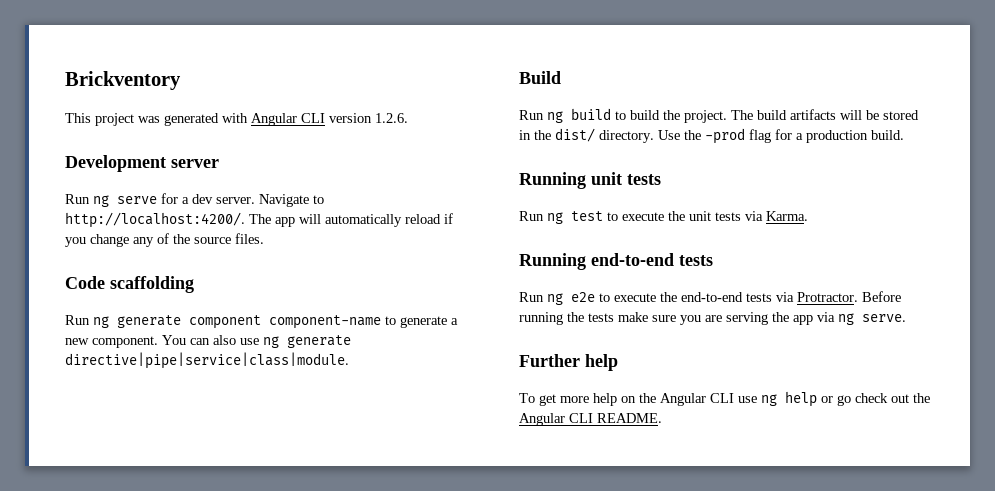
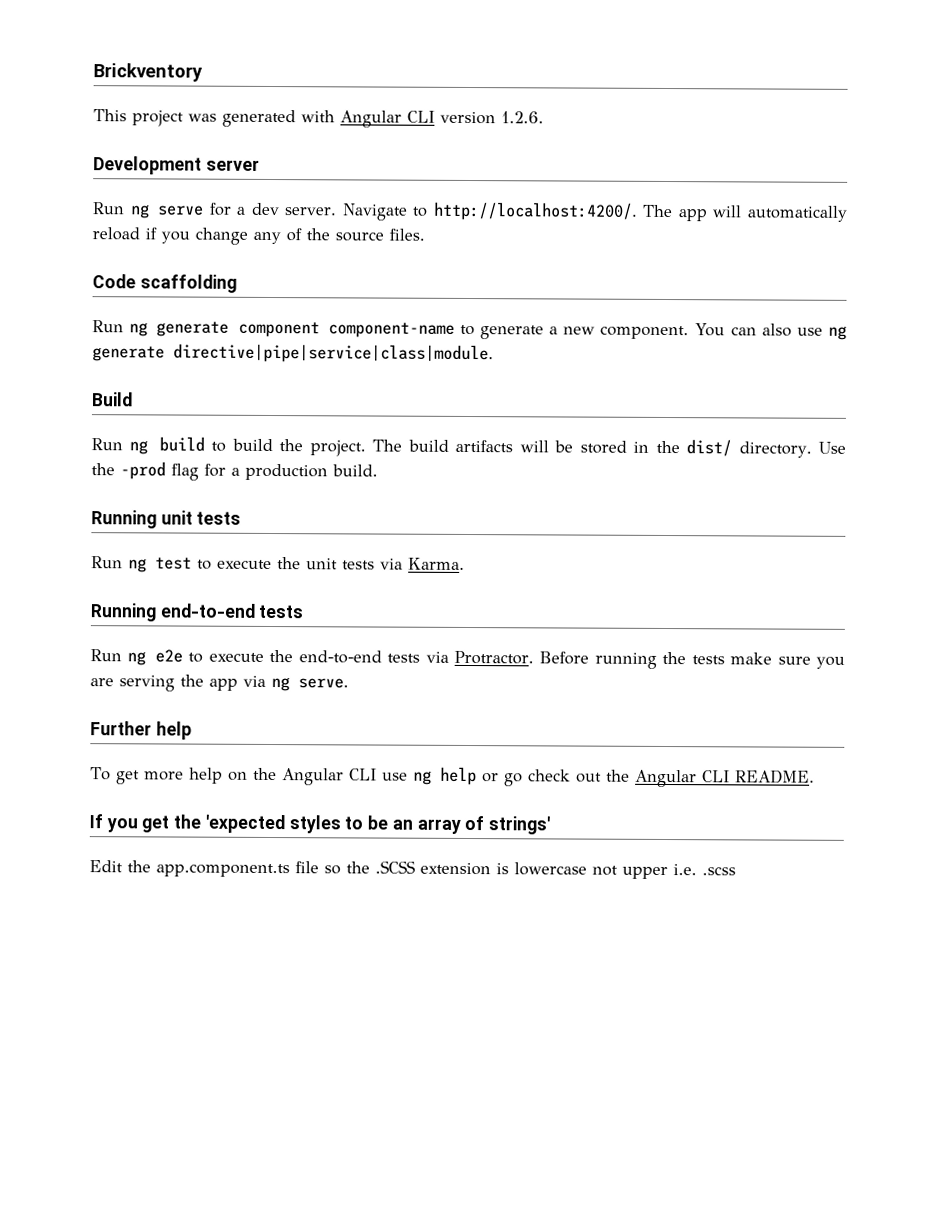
+ If you get the 'expected styles to be an array of strings'
+ Edit the app.component.ts file so the .SCSS extension is lowercase not upper i.e. .scss

